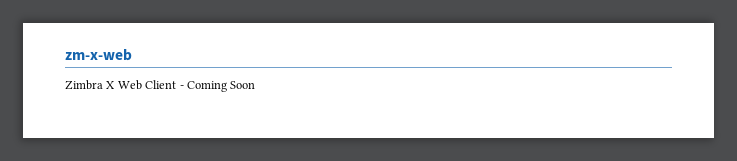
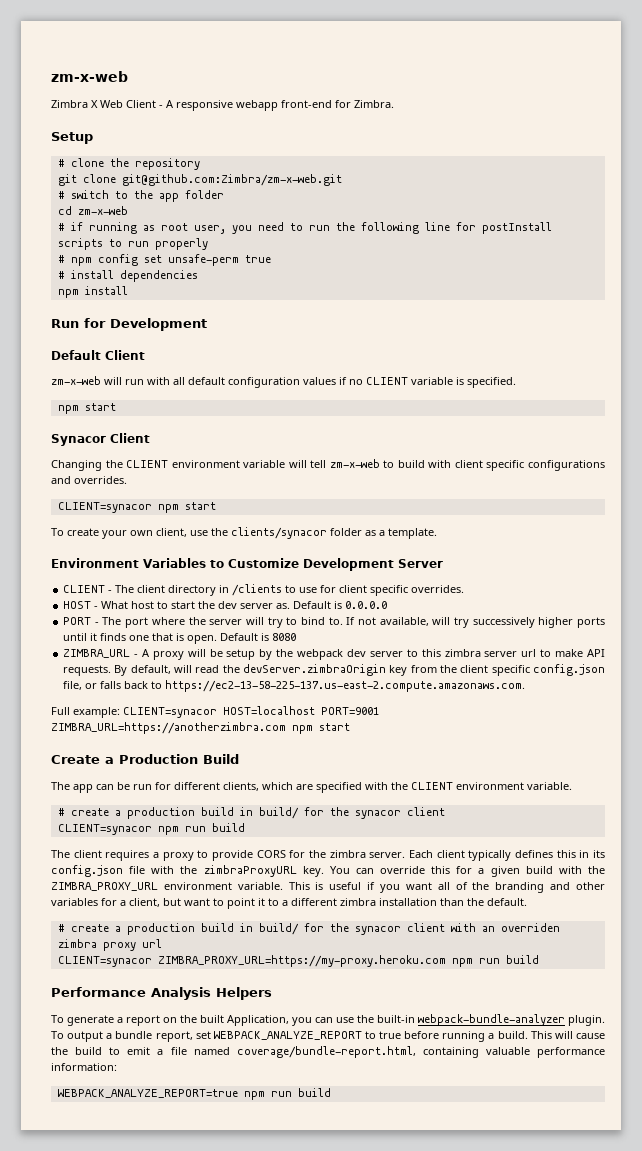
- Zimbra X Web Client - Coming Soon
+ Zimbra X Web Client - A responsive webapp front-end for Zimbra.
+ Setup
+ # clone the repository
+ git clone git@github.com:Zimbra/zm-x-web.git
+ # switch to the app folder
+ cd zm-x-web
+ # if running as root user, you need to run the following line for postInstall scripts to run properly
+ # npm config set unsafe-perm true
+ # install dependencies
+ npm install
+ Run for Development
+ Default Client
+ zm-x-web will run with all default configuration values if no CLIENT variable is specified.
+ npm start
+ Synacor Client
+ Changing the CLIENT environment variable will tell zm-x-web to build with client specific configurations and overrides.
+ CLIENT=synacor npm start
+ To create your own client, use the clients/synacor folder as a template.
+ Environment Variables to Customize Development Server
+ CLIENT - The client directory in /clients to use for client specific overrides.
+ HOST - What host to start the dev server as. Default is 0.0.0.0
+ PORT - The port where the server will try to bind to. If not available, will try successively higher ports until it finds one that is open. Default is 8080
+ ZIMBRA_URL - A proxy will be setup by the webpack dev server to this zimbra server url to make API requests. By default, will read the devServer.zimbraOrigin key from the client specific config.json file, or falls back to https://ec2-13-58-225-137.us-east-2.compute.amazonaws.com.
+ Full example: CLIENT=synacor HOST=localhost PORT=9001 ZIMBRA_URL=https://anotherzimbra.com npm start
+ Create a Production Build
+ The app can be run for different clients, which are specified with the CLIENT environment variable.
+ # create a production build in build/ for the synacor client
+ CLIENT=synacor npm run build
+ The client requires a proxy to provide CORS for the zimbra server. Each client typically defines this in its config.json file with the zimbraProxyURL key. You can override this for a given build with the ZIMBRA_PROXY_URL environment variable. This is useful if you want all of the branding and other variables for a client, but want to point it to a different zimbra installation than the default.
+ # create a production build in build/ for the synacor client with an overriden zimbra proxy url
+ CLIENT=synacor ZIMBRA_PROXY_URL=https://my-proxy.heroku.com npm run build
+ Performance Analysis Helpers
+ To generate a report on the built Application, you can use the built-in webpack-bundle-analyzer plugin. To output a bundle report, set WEBPACK_ANALYZE_REPORT to true before running a build. This will cause the build to emit a file named coverage/bundle-report.html, containing valuable performance information:
+ WEBPACK_ANALYZE_REPORT=true npm run build

